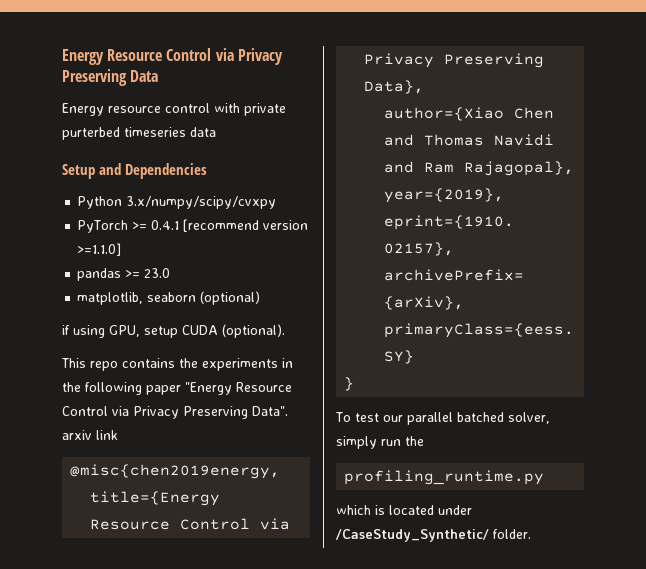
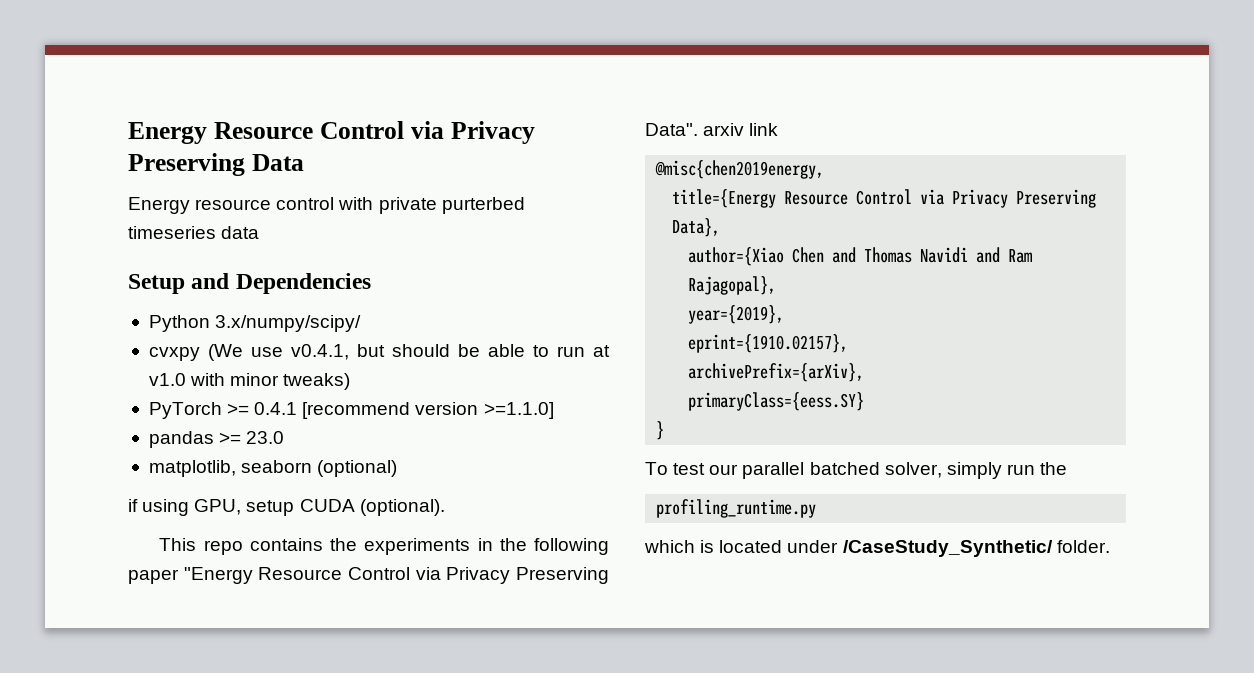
- Python 3.x/numpy/scipy/cvxpy
+ Python 3.x/numpy/scipy/
+ cvxpy (We use v0.4.1, but should be able to run at v1.0 with minor tweaks)

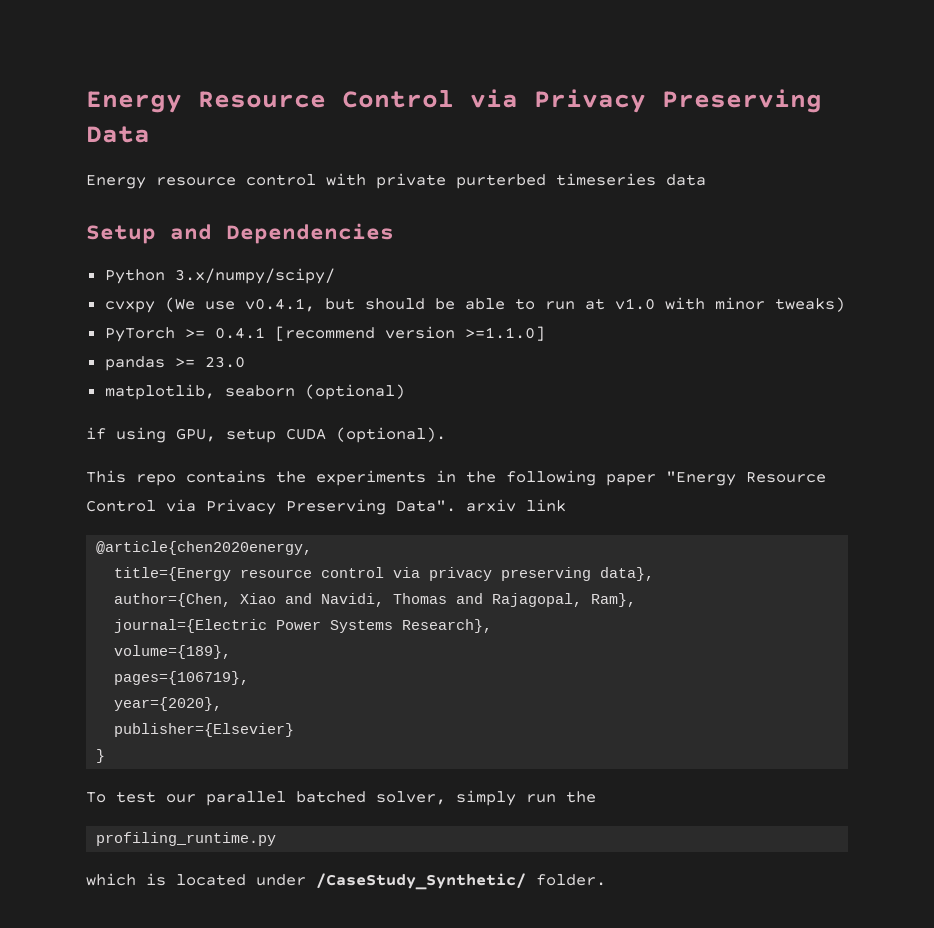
- @misc{chen2019energy,
+ @article{chen2020energy,
- title={Energy Resource Control via Privacy Preserving Data},
- author={Xiao Chen and Thomas Navidi and Ram Rajagopal},
- year={2019},
- eprint={1910.02157},
- archivePrefix={arXiv},
- primaryClass={eess.SY}
+ title={Energy resource control via privacy preserving data},
+ author={Chen, Xiao and Navidi, Thomas and Rajagopal, Ram},
+ journal={Electric Power Systems Research},
+ volume={189},
+ pages={106719},
+ year={2020},
+ publisher={Elsevier}

